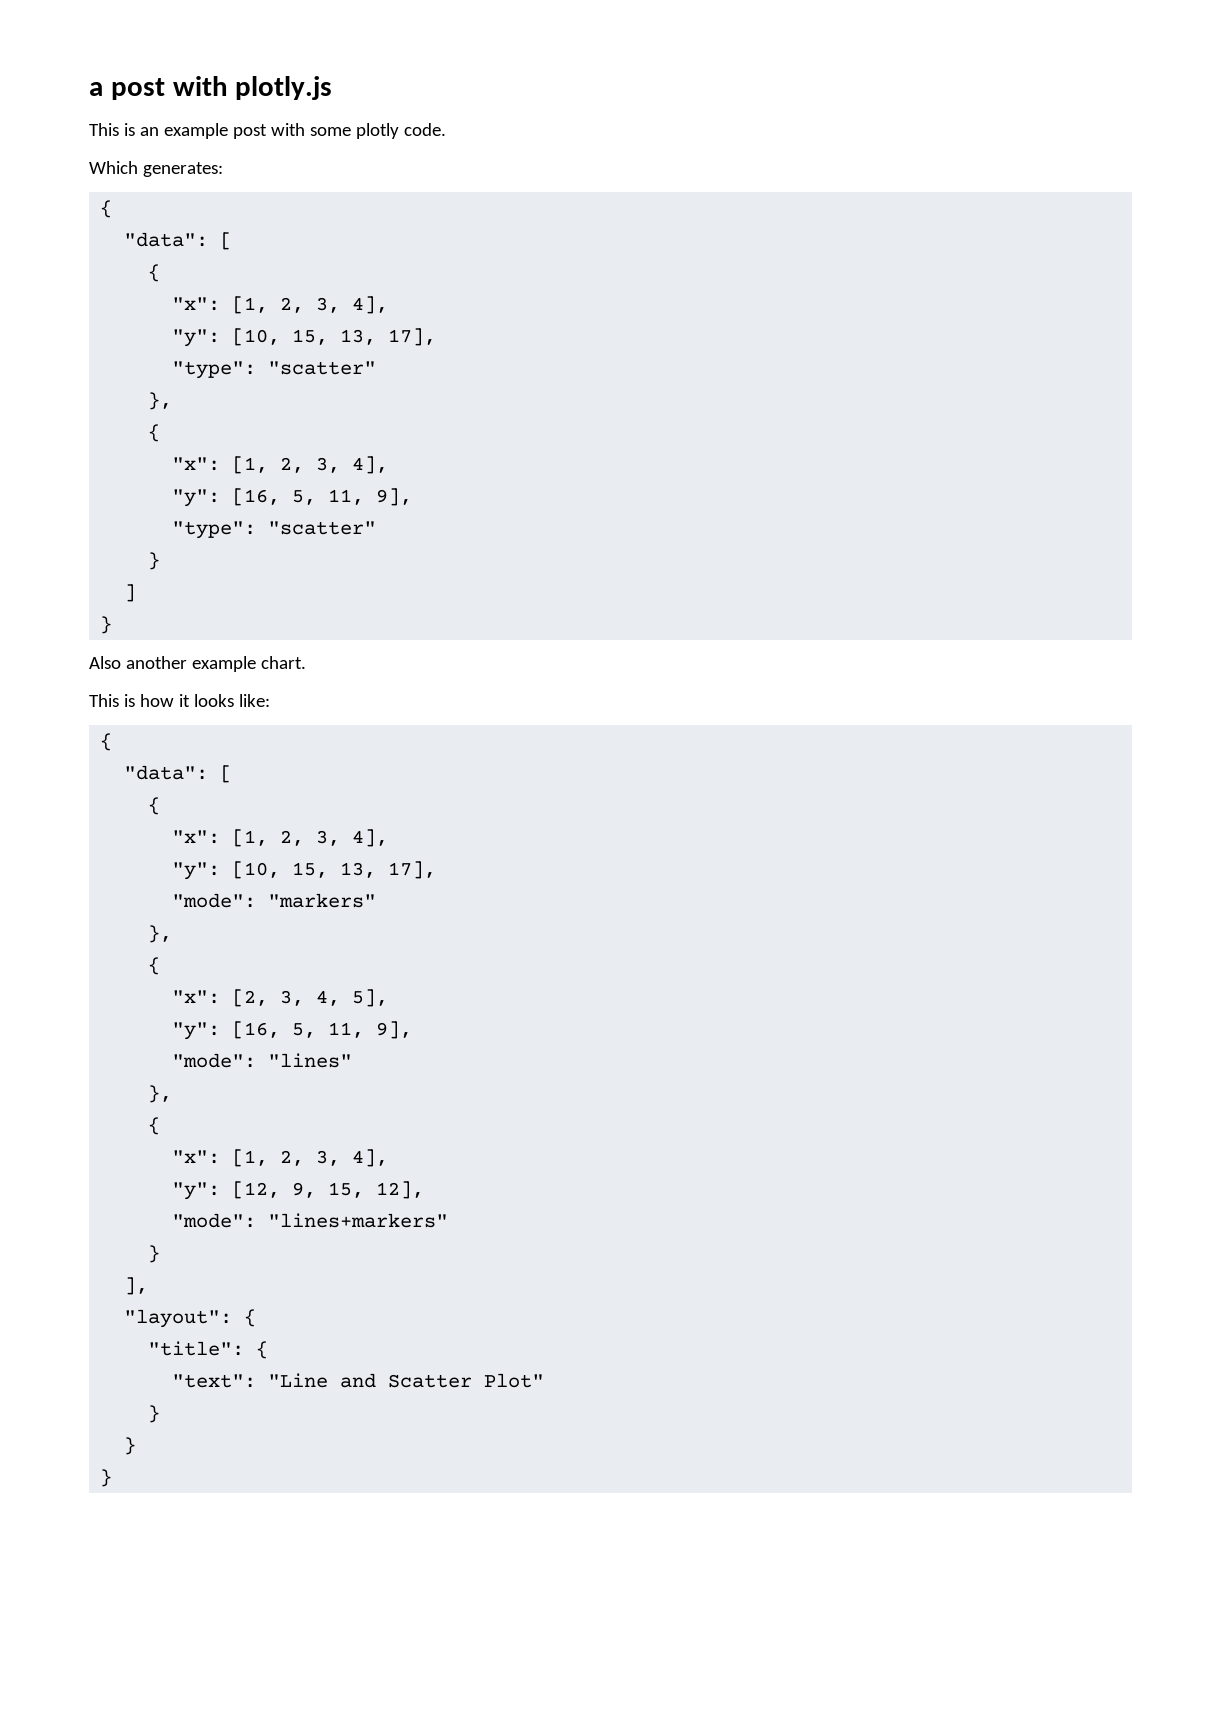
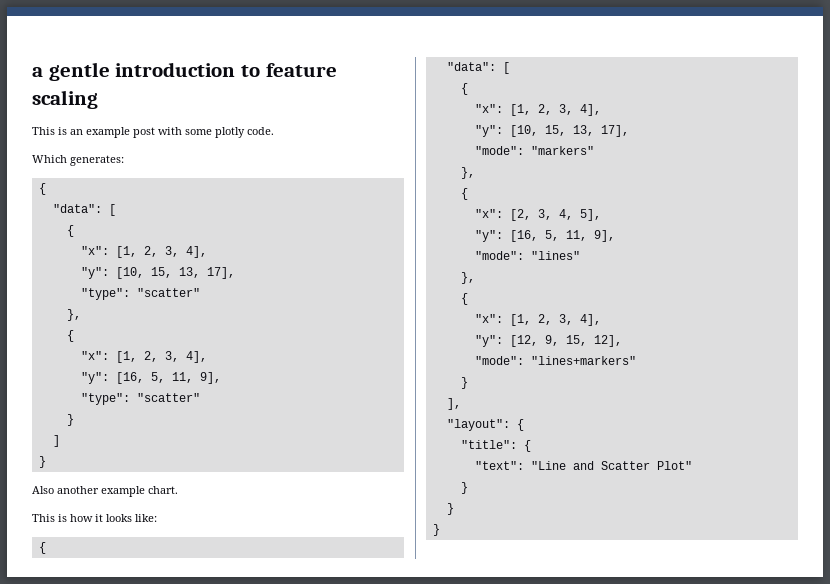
- a post with plotly.js
+ a gentle introduction to feature scaling

